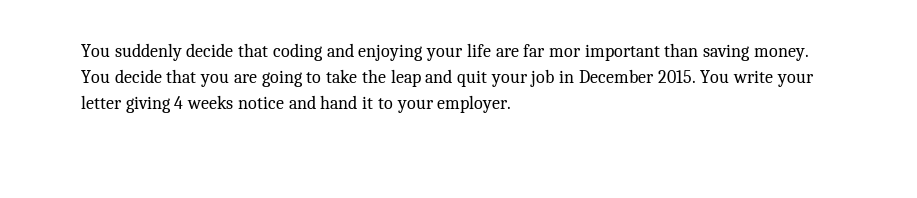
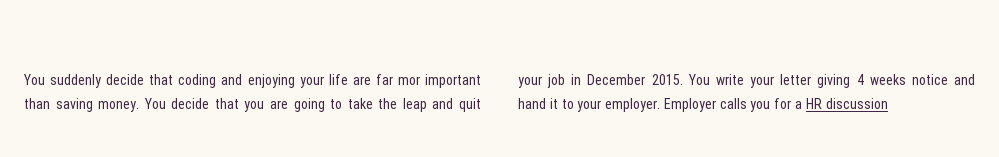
+ Employer calls you for a HR discussion

